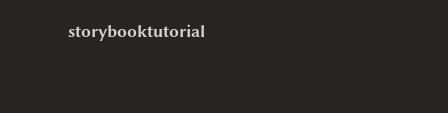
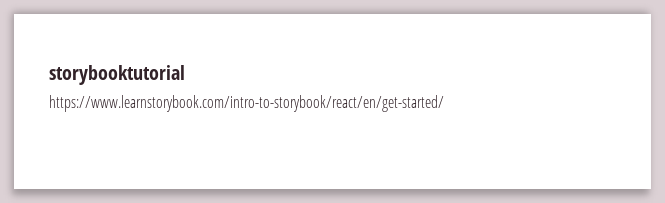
+ https://www.learnstorybook.com/intro-to-storybook/react/en/get-started/

